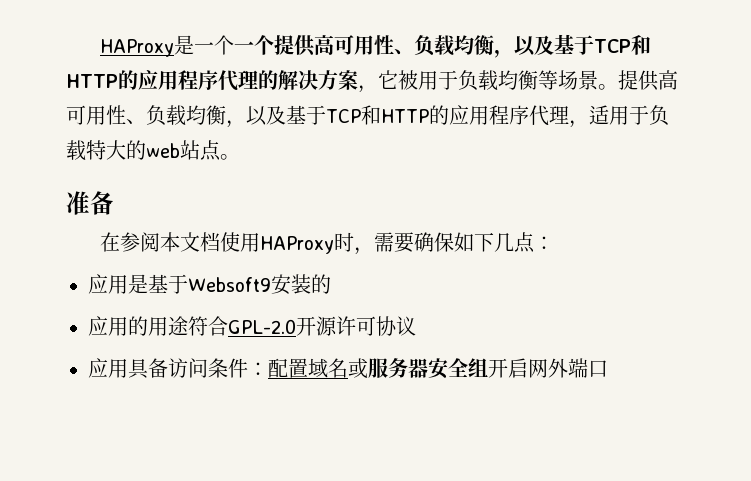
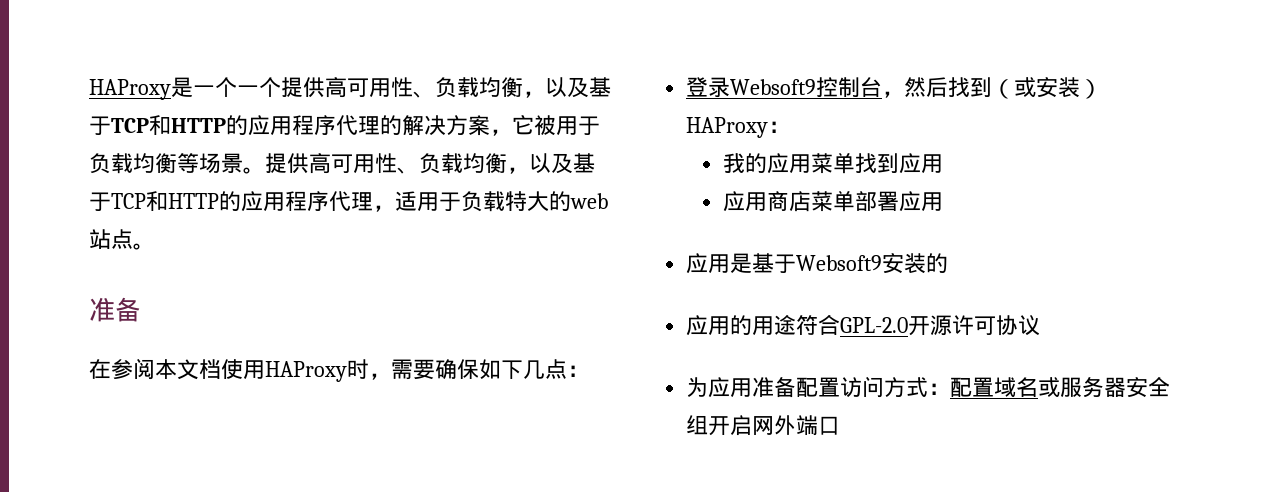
+ 登录Websoft9控制台，然后找到（或安装）HAProxy：
+ 我的应用菜单找到应用
+ 应用商店菜单部署应用
- 应用具备访问条件：配置域名或服务器安全组开启网外端口
+ 为应用准备配置访问方式：配置域名或服务器安全组开启网外端口

